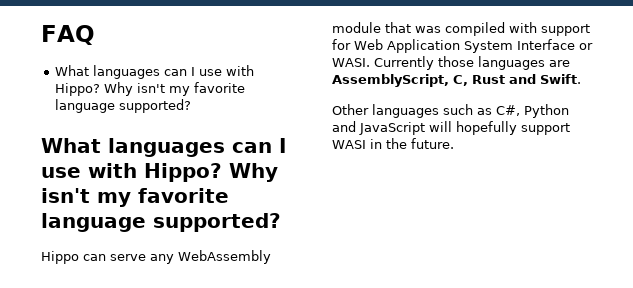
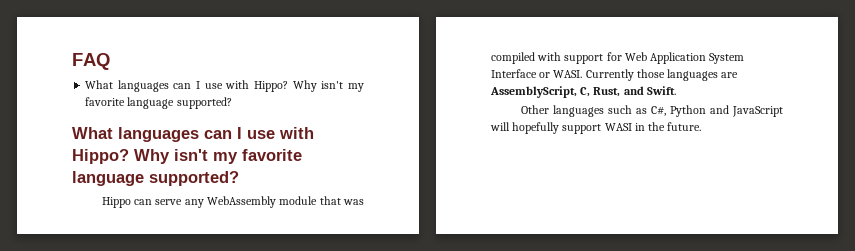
- Currently those languages are AssemblyScript, C, Rust and Swift.
+ Currently those languages are AssemblyScript, C, Rust, and Swift.

